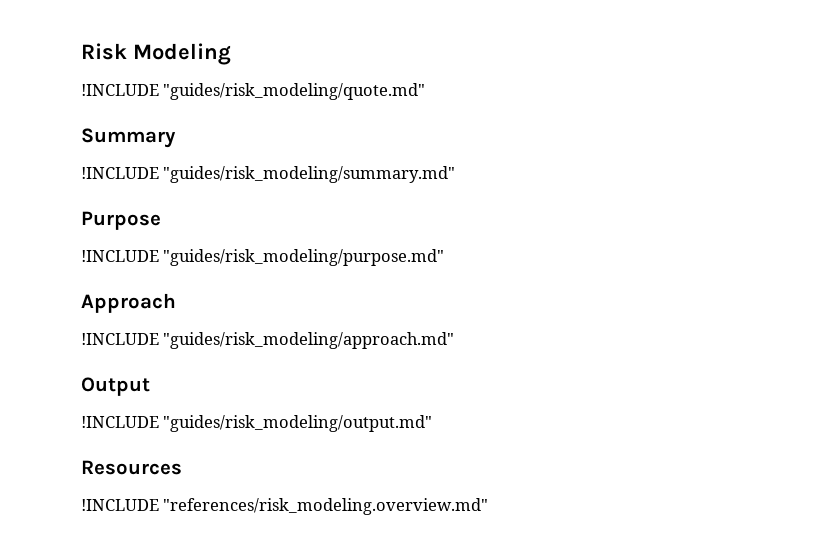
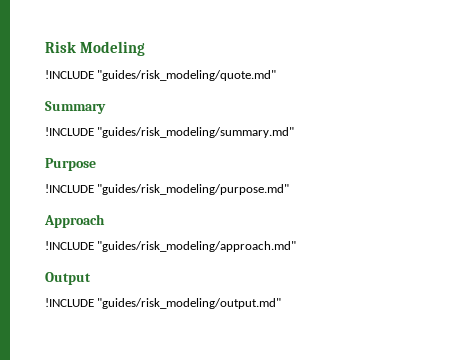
- Resources
- !INCLUDE "references/risk_modeling.overview.md"

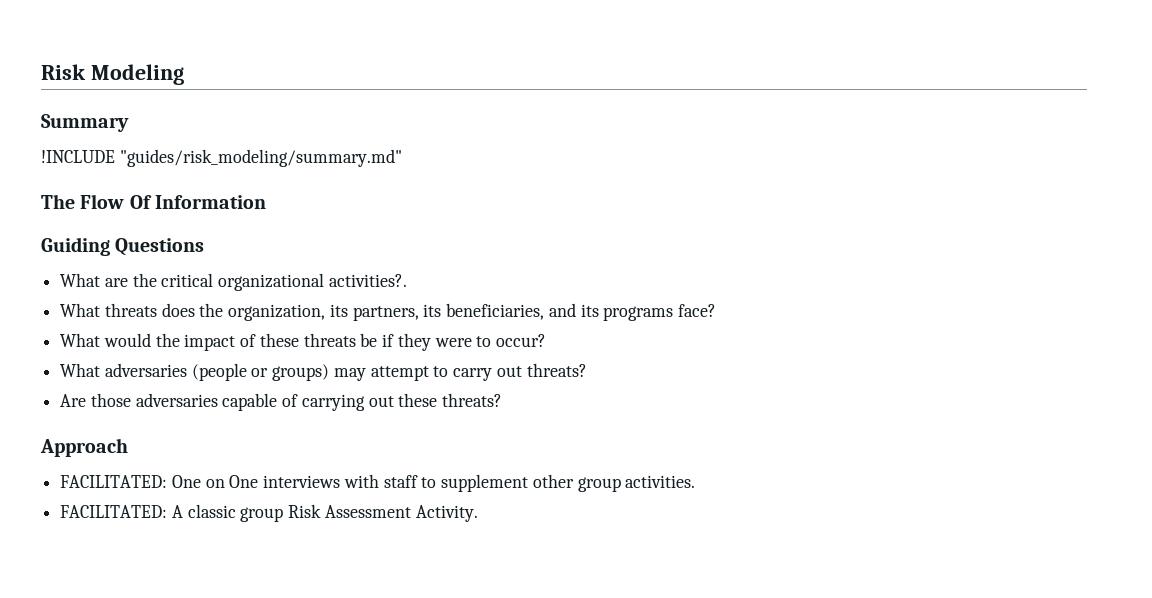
- !INCLUDE "guides/risk_modeling/quote.md"
- Purpose
- !INCLUDE "guides/risk_modeling/purpose.md"
+ The Flow Of Information
+ Guiding Questions
+ What are the critical organizational activities?.
+ What threats does the organization, its partners, its beneficiaries, and its programs face?
+ What would the impact of these threats be if they were to occur?
+ What adversaries (people or groups) may attempt to carry out threats?
+ Are those adversaries capable of carrying out these threats?
  Approach
- !INCLUDE "guides/risk_modeling/approach.md"
- Output
- !INCLUDE "guides/risk_modeling/output.md"
+ FACILITATED: One on One interviews with staff to supplement other group activities.
+ FACILITATED: A classic group Risk Assessment Activity.

